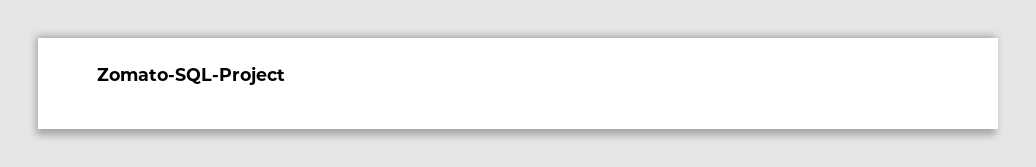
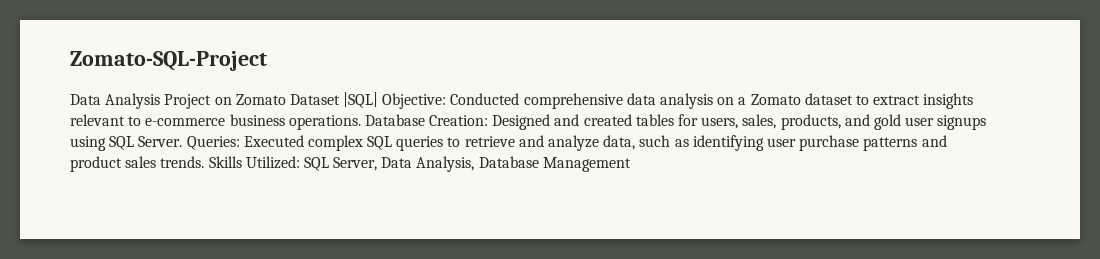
+ Data Analysis Project on Zomato Dataset |SQL| Objective: Conducted comprehensive data analysis on a Zomato dataset to extract insights relevant to e-commerce business operations. Database Creation: Designed and created tables for users, sales, products, and gold user signups using SQL Server. Queries: Executed complex SQL queries to retrieve and analyze data, such as identifying user purchase patterns and product sales trends. Skills Utilized: SQL Server, Data Analysis, Database Management

